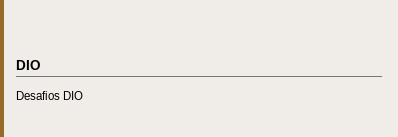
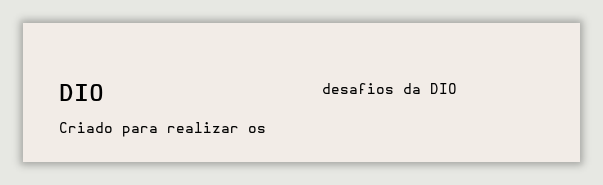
- Desafios DIO
+ Criado para realizar os desafios da DIO

